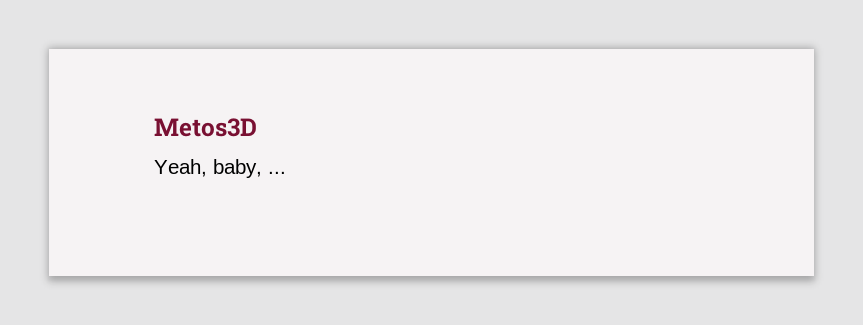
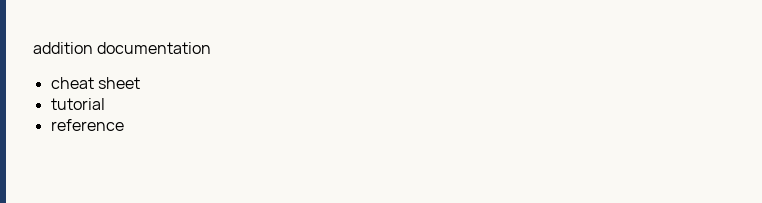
- Metos3D
- Yeah, baby, ...
+ addition documentation
+ cheat sheet
+ tutorial
+ reference

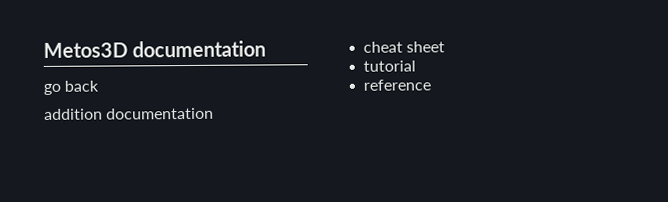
+ Metos3D documentation
+ go back

